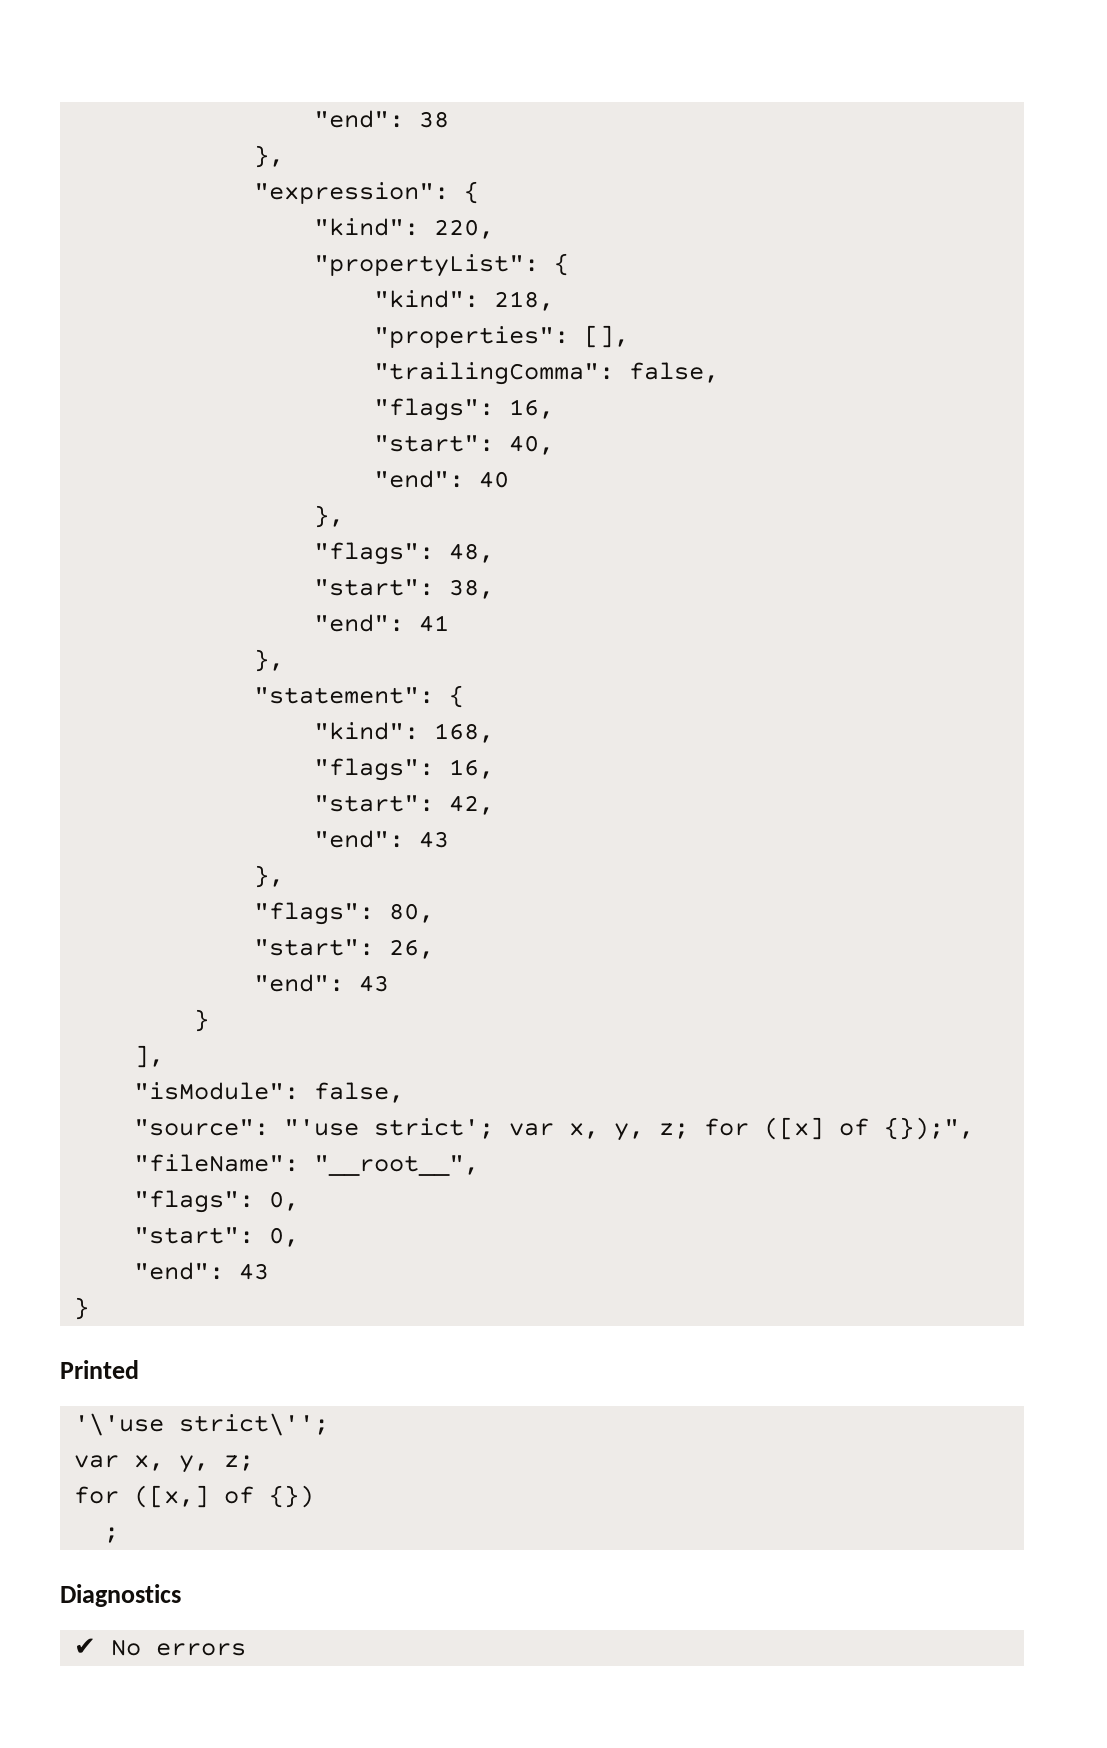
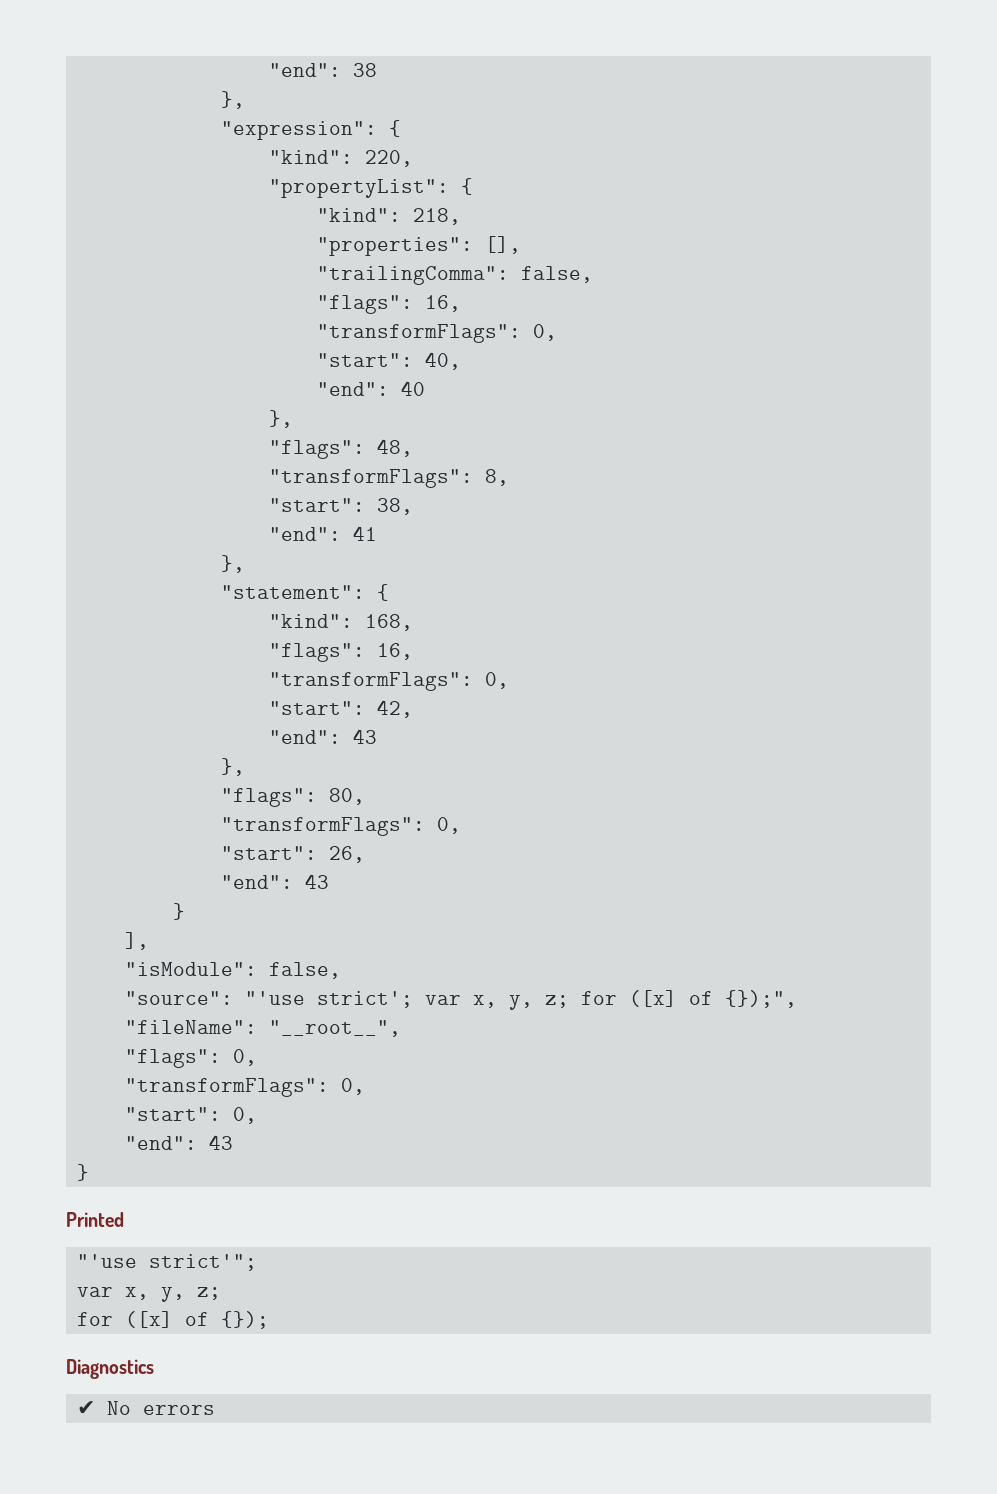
  "trailingComma": false,
  "flags": 16,
+ "transformFlags": 0,
+ "transformFlags": 8,
  "kind": 168,
  "flags": 16,
+ "transformFlags": 0,
  "flags": 80,
+ "transformFlags": 0,
  "flags": 0,
+ "transformFlags": 0,
- '\'use strict\'';
+ "'use strict'";
- for ([x,] of {})
- ;
+ for ([x] of {});

